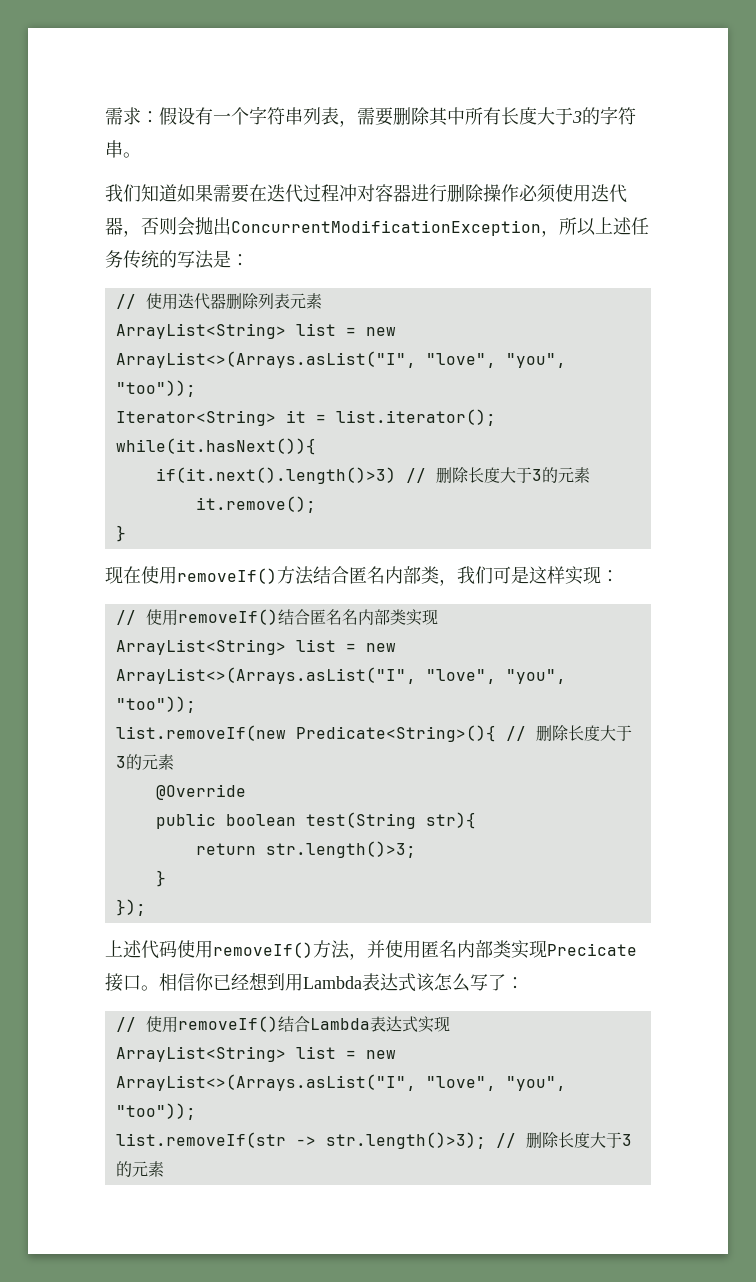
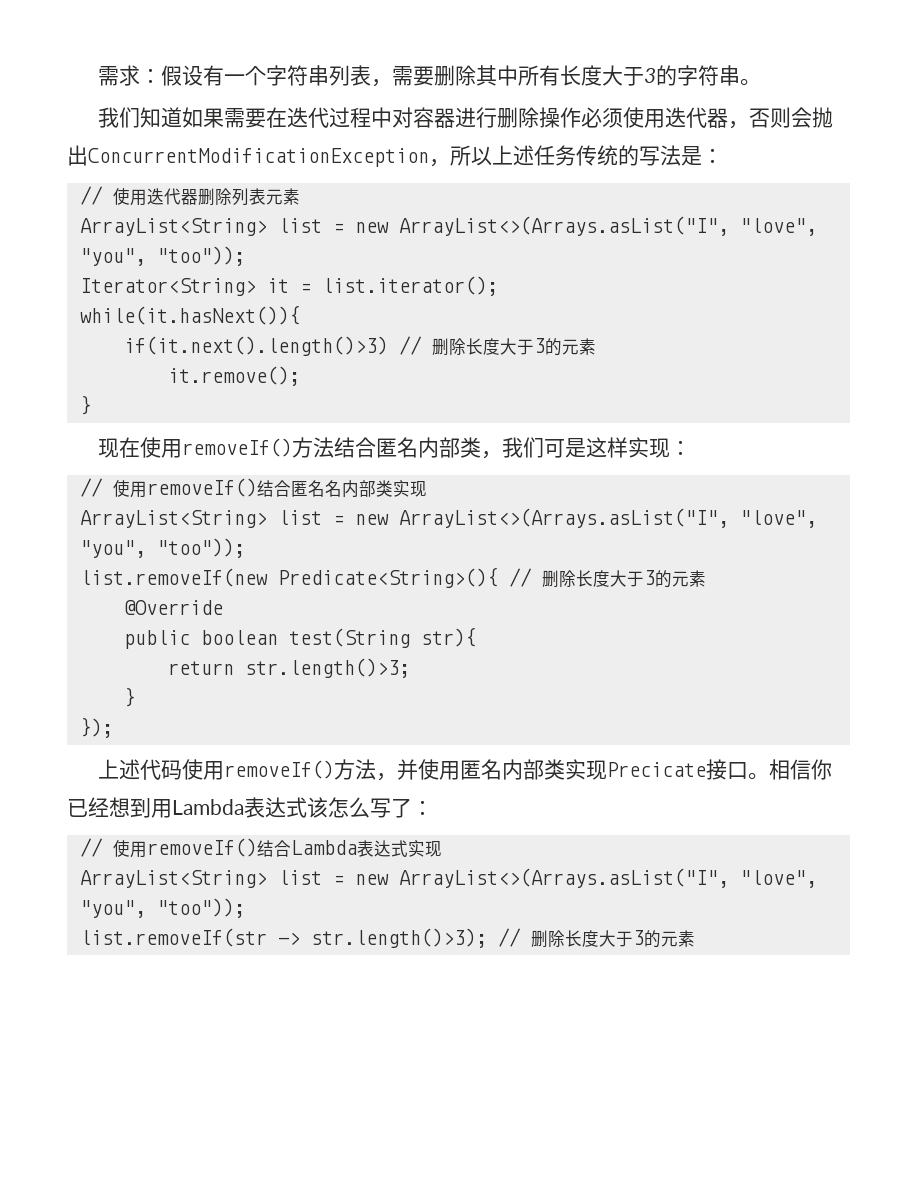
- 我们知道如果需要在迭代过程冲对容器进行删除操作必须使用迭代器，否则会抛出ConcurrentModificationException，所以上述任务传统的写法是：
+ 我们知道如果需要在迭代过程中对容器进行删除操作必须使用迭代器，否则会抛出ConcurrentModificationException，所以上述任务传统的写法是：

